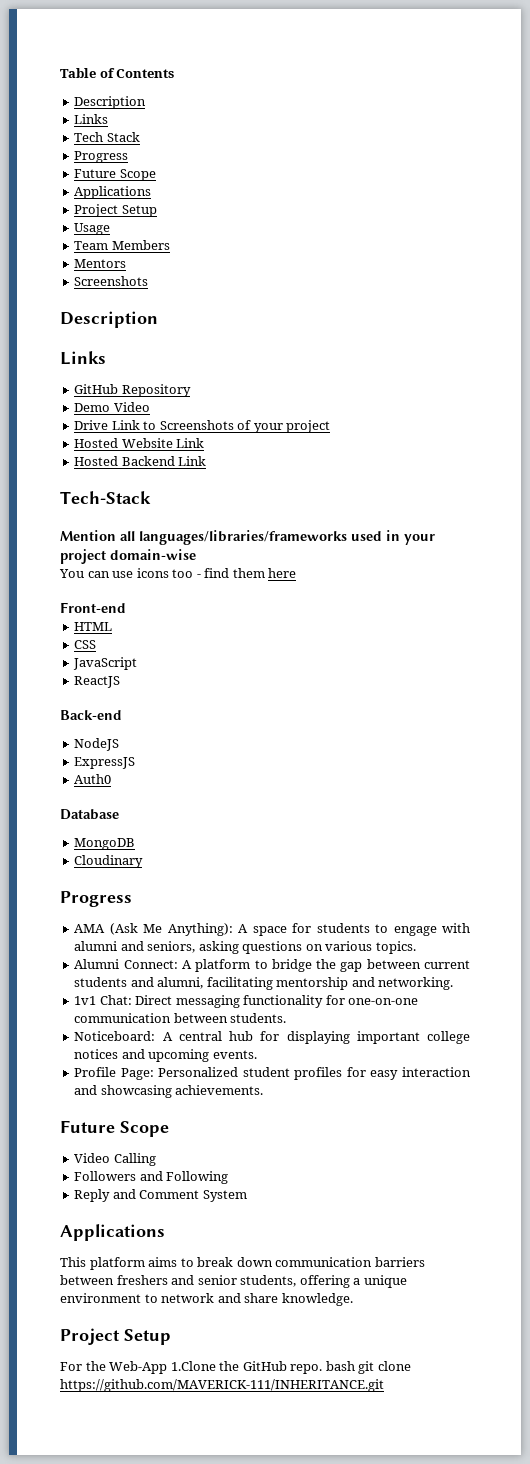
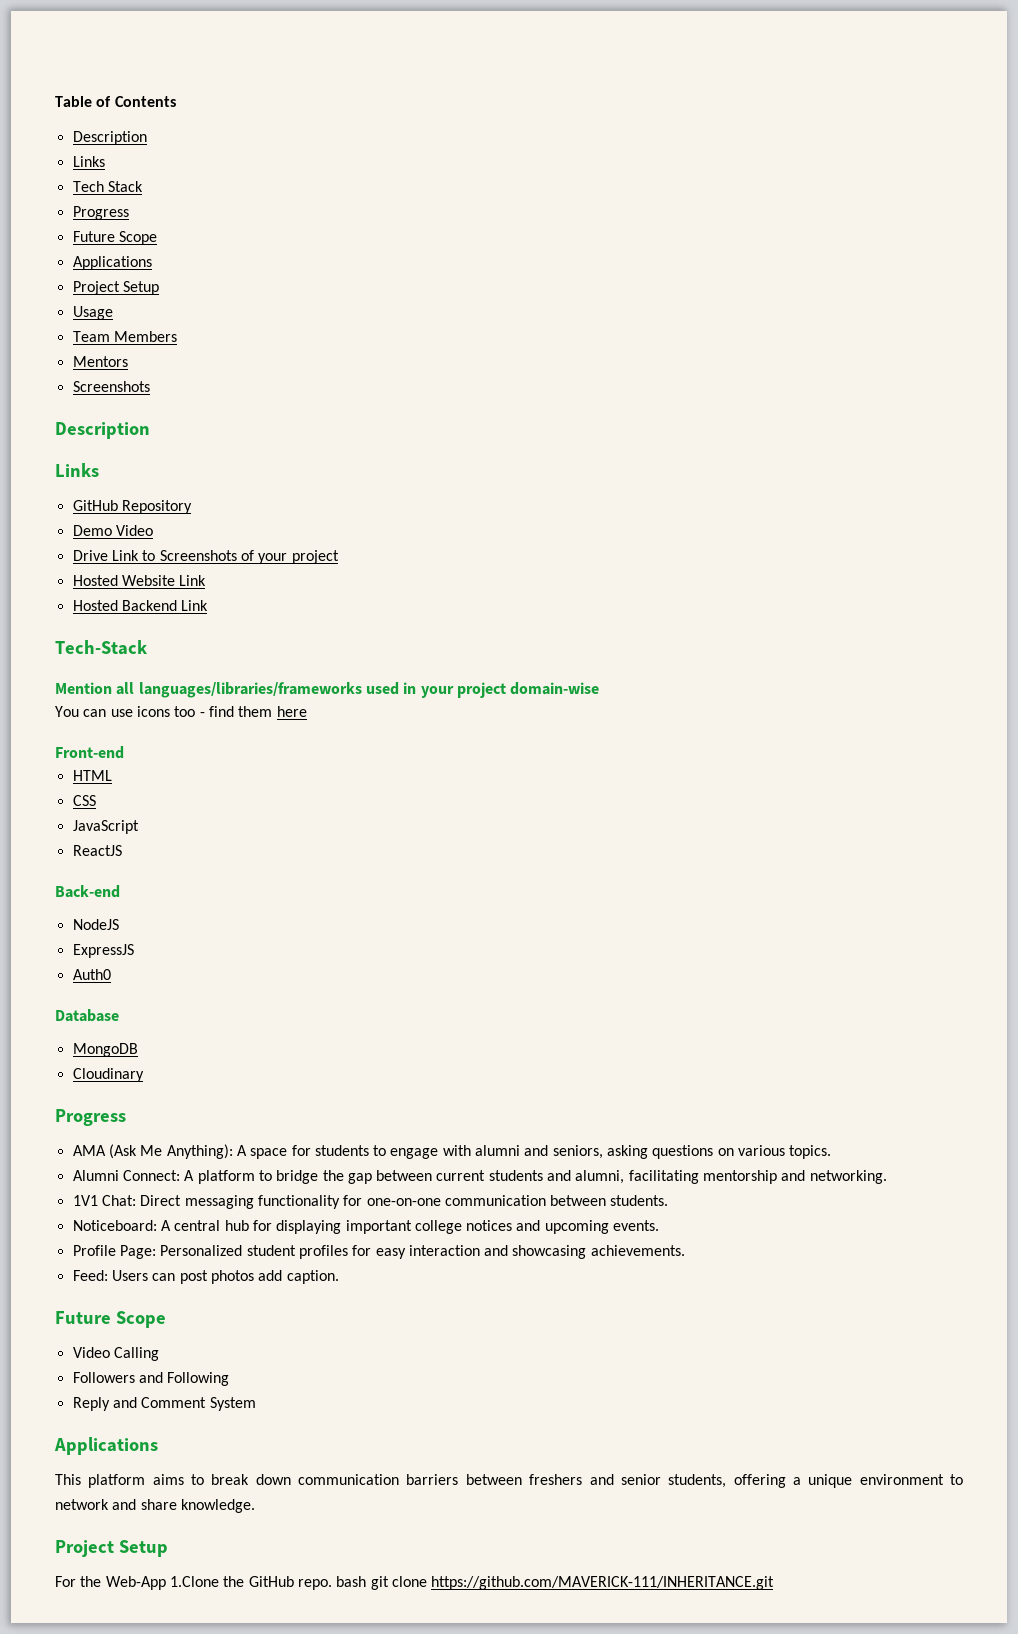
- 1v1 Chat: Direct messaging functionality for one-on-one communication between students.
+ 1V1 Chat: Direct messaging functionality for one-on-one communication between students.
+ Feed: Users can post photos add caption.

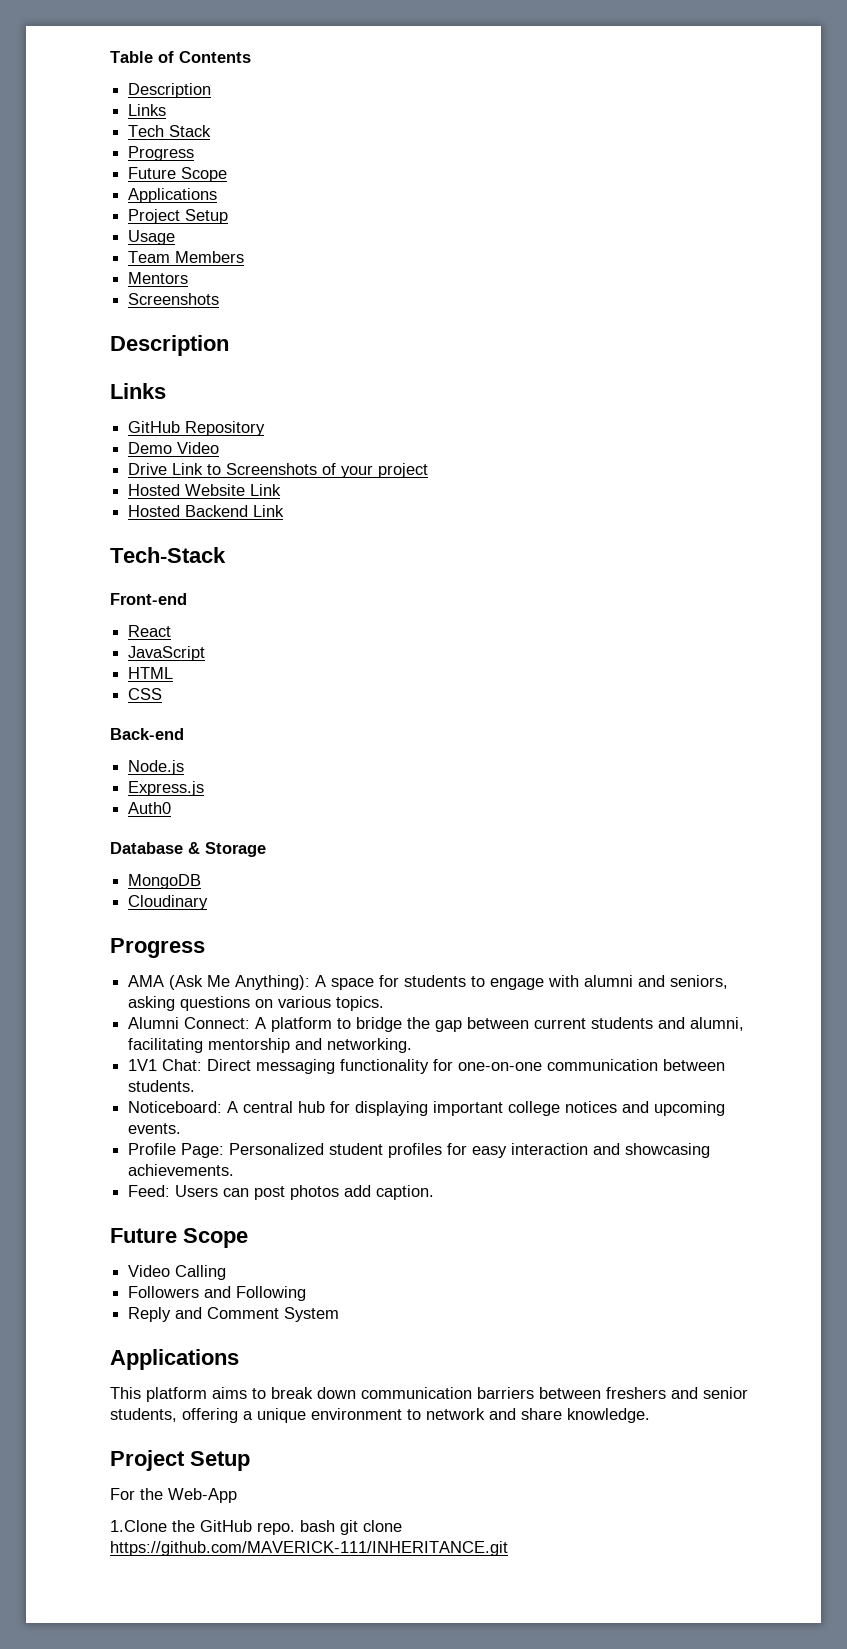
- Mention all languages/libraries/frameworks used in your project domain-wise
- You can use icons too - find them here
  Front-end
+ React
+ JavaScript
- JavaScript
- ReactJS
- NodeJS
- ExpressJS
+ Node.js
+ Express.js
- Database
+ Database & Storage
- For the Web-App 1.Clone the GitHub repo. bash git clone https://github.com/MAVERICK-111/INHERITANCE.git
+ For the Web-App
+ 1.Clone the GitHub repo. bash git clone https://github.com/MAVERICK-111/INHERITANCE.git

